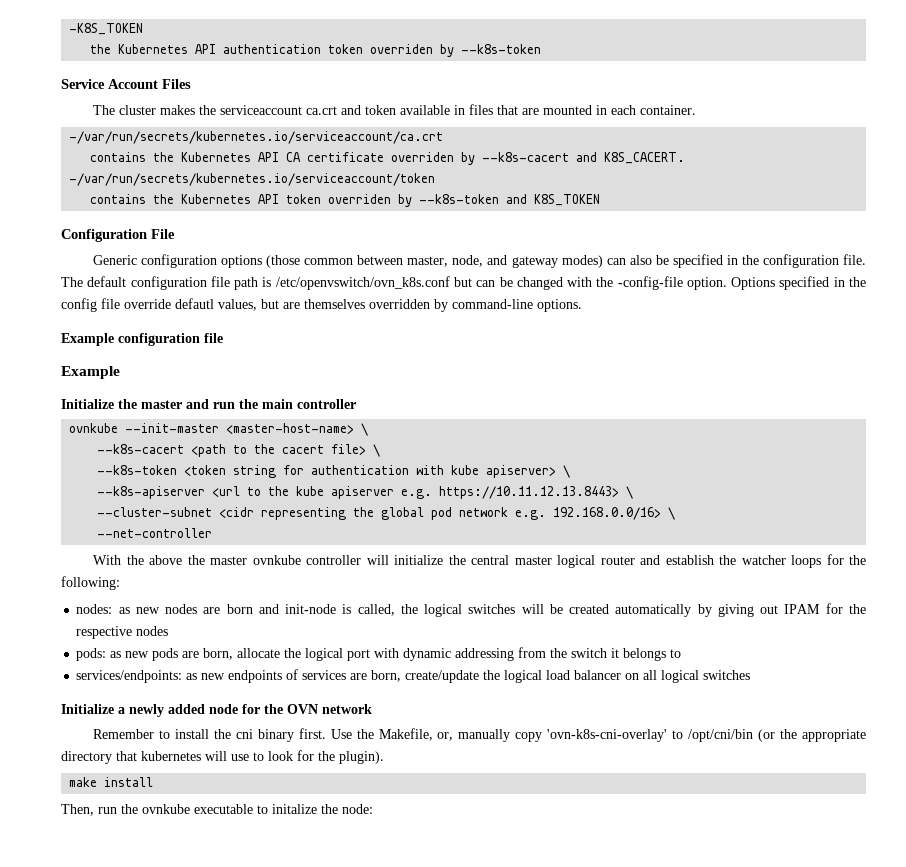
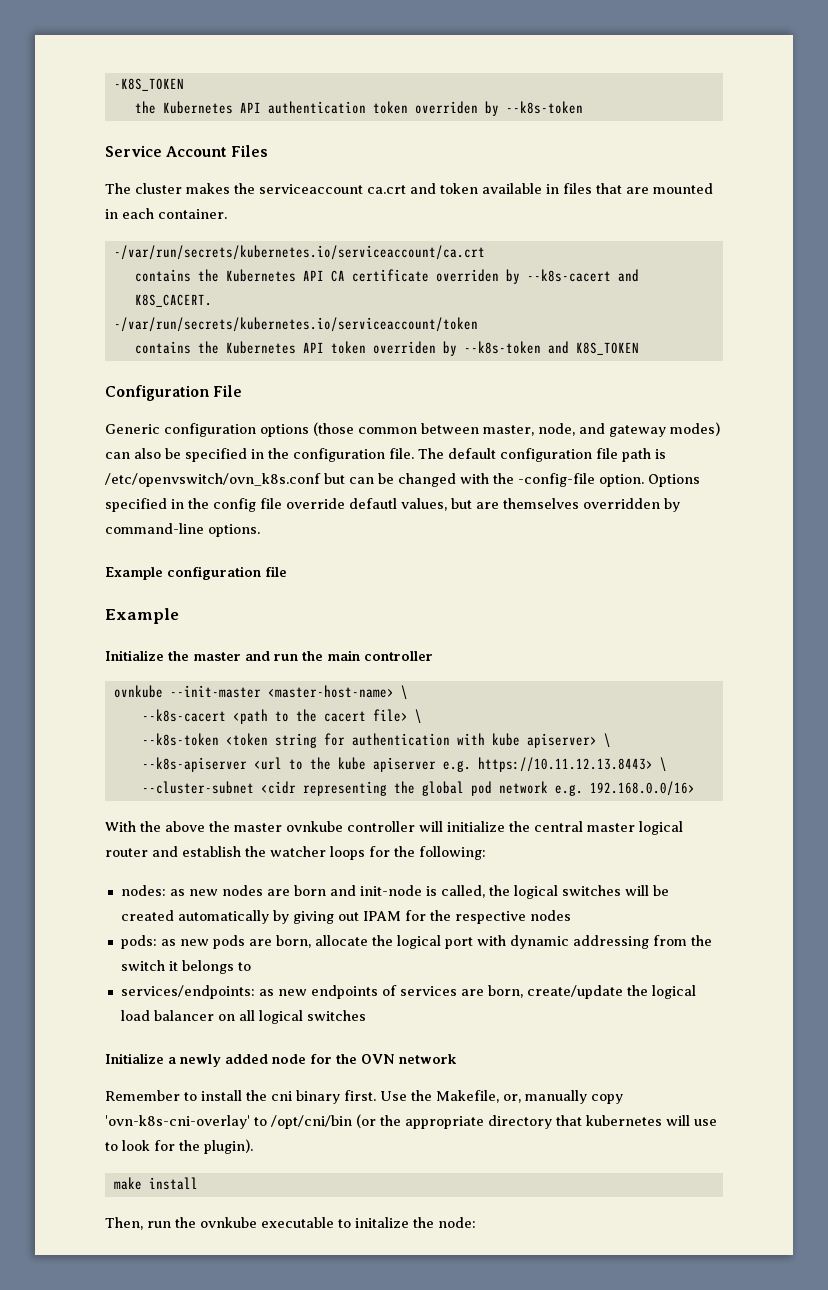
- --cluster-subnet <cidr representing the global pod network e.g. 192.168.0.0/16> \
- --net-controller
+ --cluster-subnet <cidr representing the global pod network e.g. 192.168.0.0/16>

